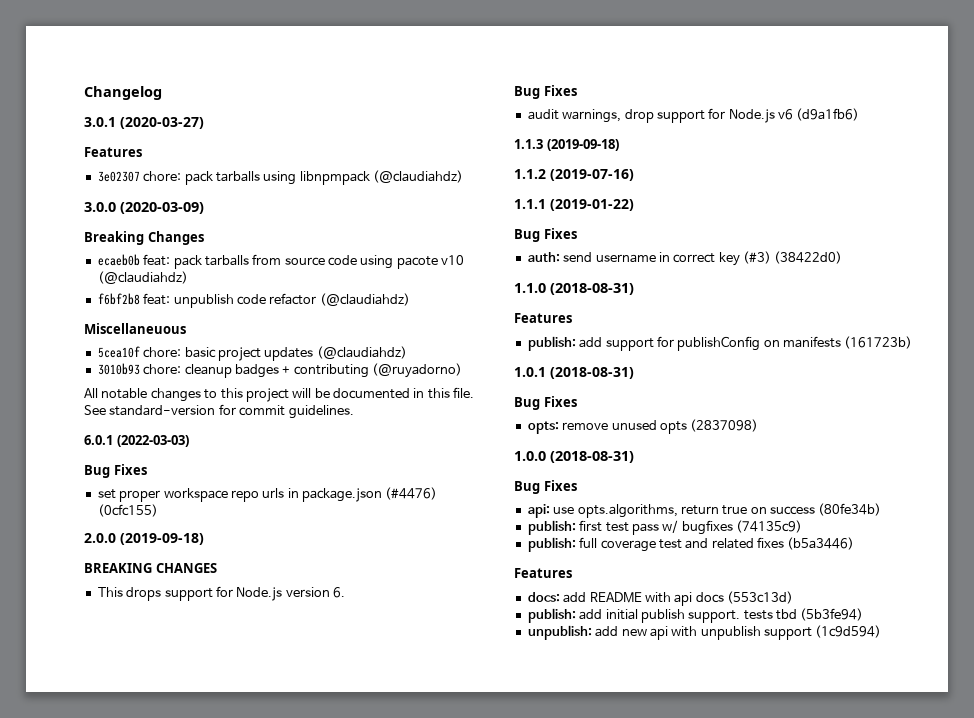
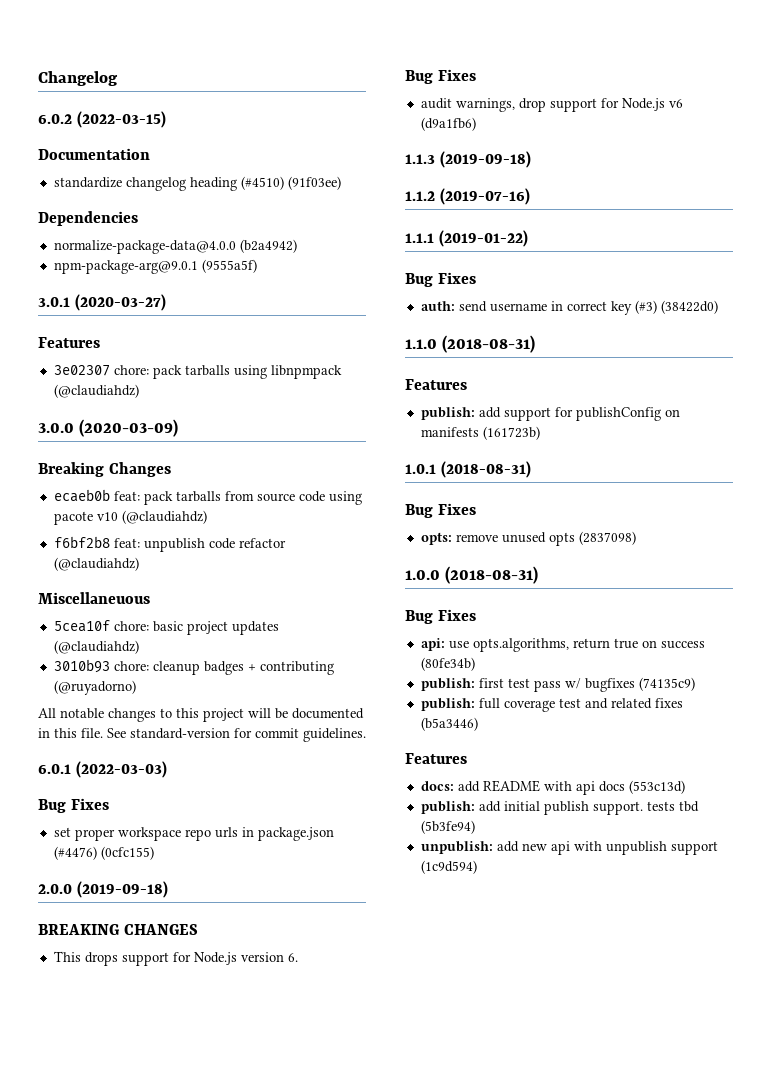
+ 6.0.2 (2022-03-15)
+ Documentation
+ standardize changelog heading (#4510) (91f03ee)
+ Dependencies
+ normalize-package-data@4.0.0 (b2a4942)
+ npm-package-arg@9.0.1 (9555a5f)

